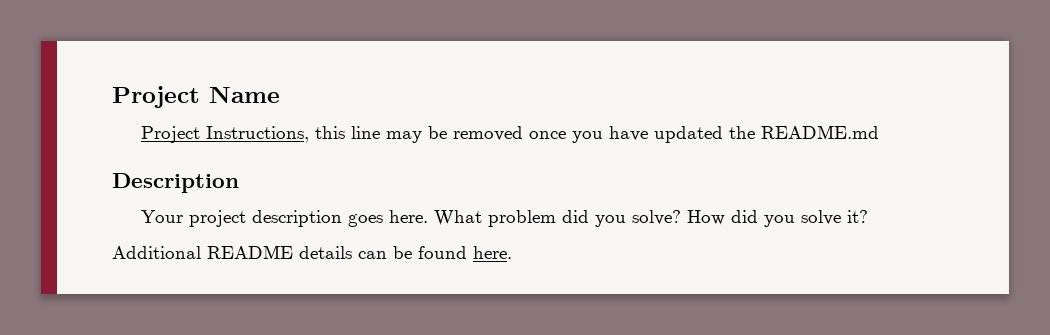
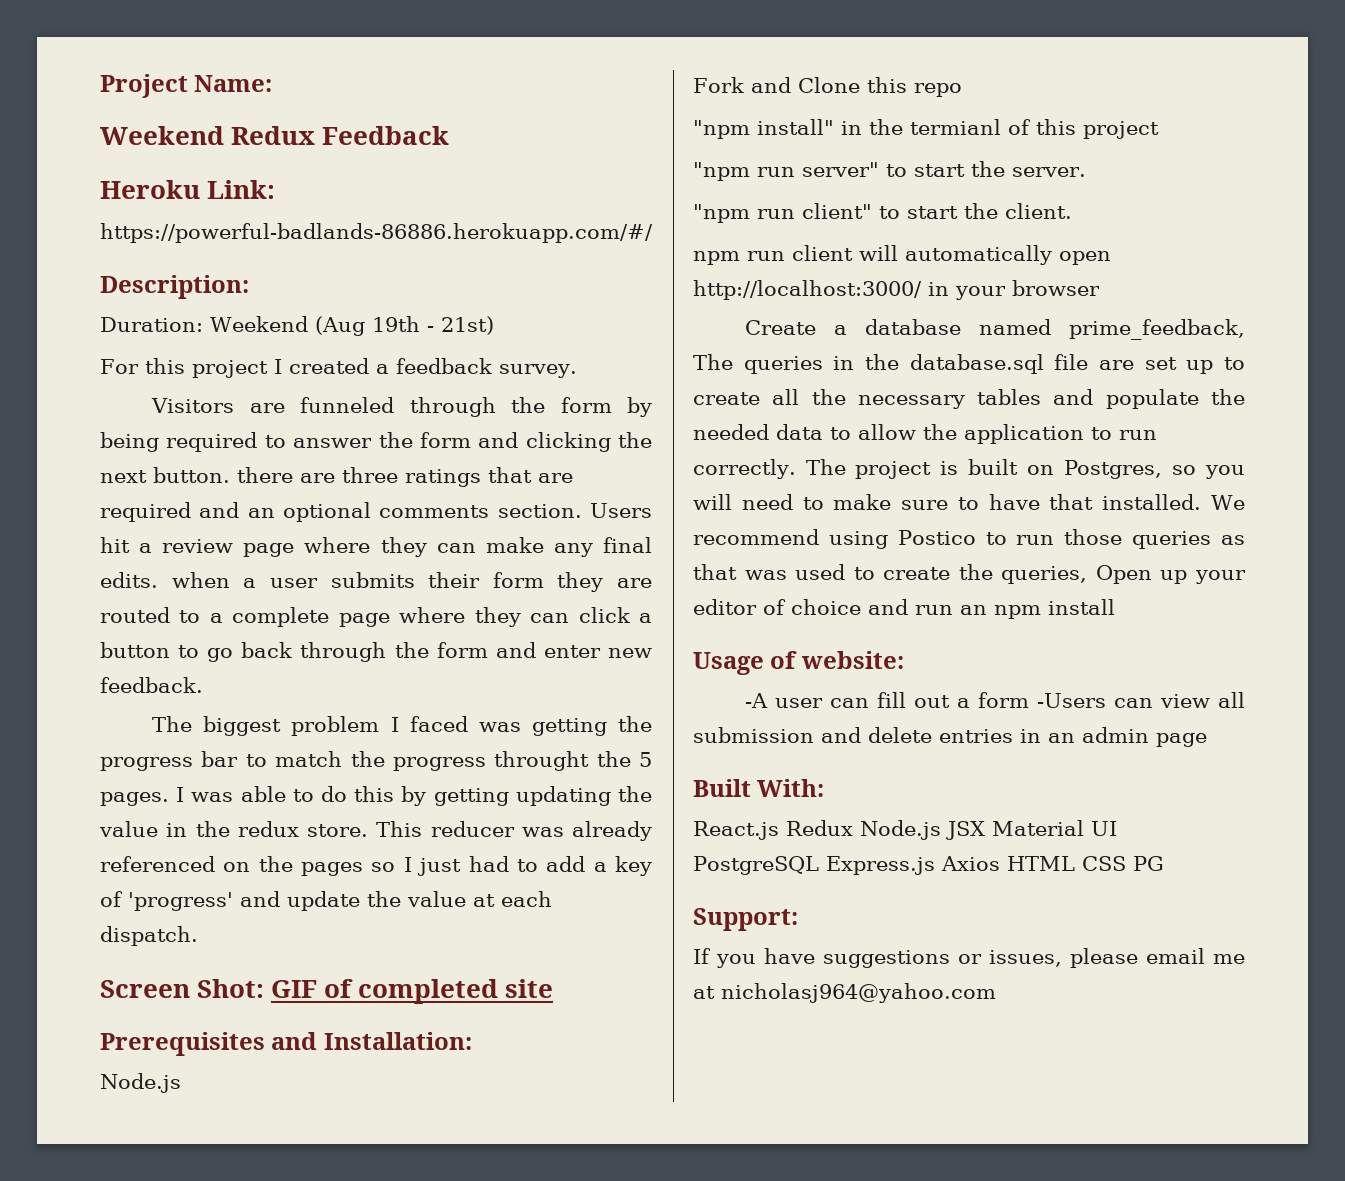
- Project Name
- Project Instructions, this line may be removed once you have updated the README.md
- Description
- Your project description goes here. What problem did you solve? How did you solve it?
- Additional README details can be found here.
+ Project Name:
+ Weekend Redux Feedback
+ Heroku Link:
+ https://powerful-badlands-86886.herokuapp.com/#/
+ Description:
+ Duration: Weekend (Aug 19th - 21st)
+ For this project I created a feedback survey.
+ Visitors are funneled through the form by being required to answer the form and clicking the next button. there are three ratings that are required and an optional comments section. Users hit a review page where they can make any final edits. when a user submits their form they are routed to a complete page where they can click a button to go back through the form and enter new feedback.
+ The biggest problem I faced was getting the progress bar to match the progress throught the 5 pages. I was able to do this by getting updating the value in the redux store. This reducer was already referenced on the pages so I just had to add a key of 'progress' and update the value at each dispatch.
+ Screen Shot: GIF of completed site
+ Prerequisites and Installation:
+ Node.js
+ Fork and Clone this repo
+ "npm install" in the termianl of this project
+ "npm run server" to start the server.
+ "npm run client" to start the client.
+ npm run client will automatically open http://localhost:3000/ in your browser
+ Create a database named prime_feedback, The queries in the database.sql file are set up to create all the necessary tables and populate the needed data to allow the application to run correctly. The project is built on Postgres, so you will need to make sure to have that installed. We recommend using Postico to run those queries as that was used to create the queries, Open up your editor of choice and run an npm install
+ Usage of website:
+ -A user can fill out a form -Users can view all submission and delete entries in an admin page
+ Built With:
+ React.js Redux Node.js JSX Material UI PostgreSQL Express.js Axios HTML CSS PG
+ Support:
+ If you have suggestions or issues, please email me at nicholasj964@yahoo.com

